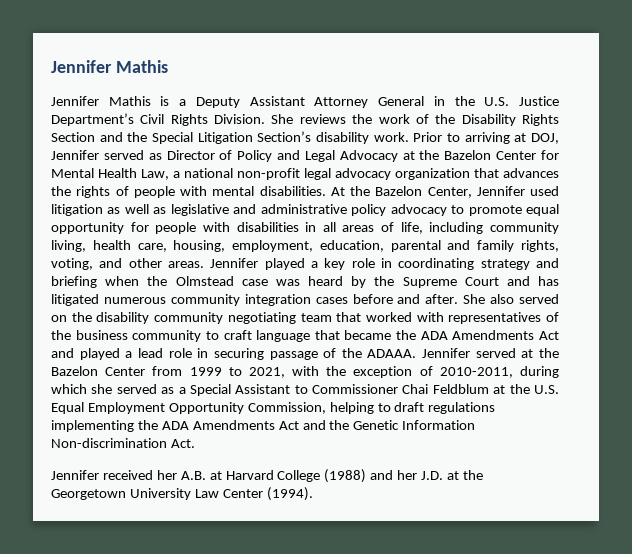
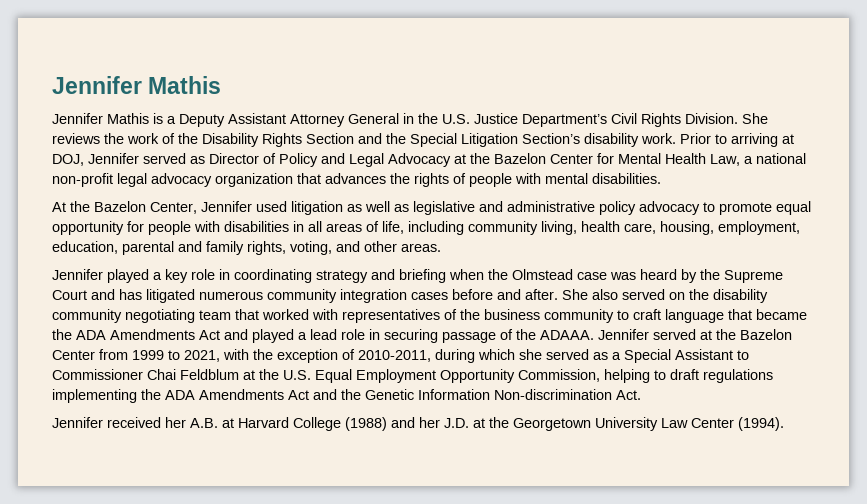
- Prior to arriving at DOJ, Jennifer served as Director of Policy and Legal Advocacy at the Bazelon Center for Mental Health Law, a national non-profit legal advocacy organization that advances the rights of people with mental disabilities. At the Bazelon Center, Jennifer used litigation as well as legislative and administrative policy advocacy to promote equal opportunity for people with disabilities in all areas of life, including community living, health care, housing, employment, education, parental and family rights, voting, and other areas. Jennifer played a key role in coordinating strategy and briefing when the Olmstead case was heard by the Supreme Court and has litigated numerous community integration cases before and after.
+ Prior to arriving at DOJ, Jennifer served as Director of Policy and Legal Advocacy at the Bazelon Center for Mental Health Law, a national non-profit legal advocacy organization that advances the rights of people with mental disabilities.
+ At the Bazelon Center, Jennifer used litigation as well as legislative and administrative policy advocacy to promote equal opportunity for people with disabilities in all areas of life, including community living, health care, housing, employment, education, parental and family rights, voting, and other areas.
+ Jennifer played a key role in coordinating strategy and briefing when the Olmstead case was heard by the Supreme Court and has litigated numerous community integration cases before and after.

